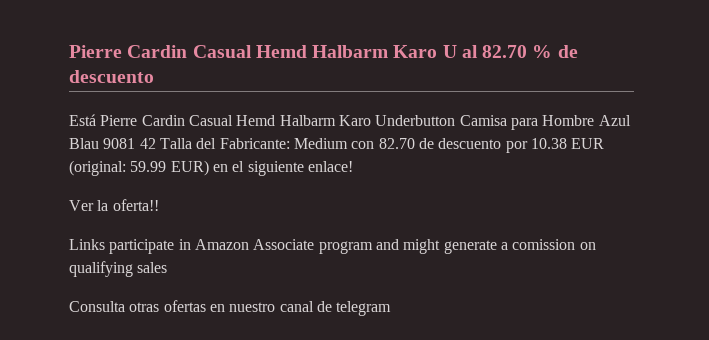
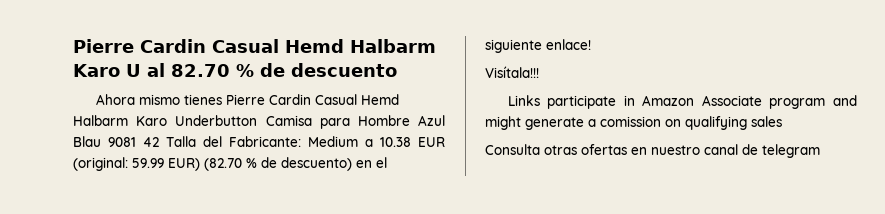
- Está Pierre Cardin Casual Hemd Halbarm Karo Underbutton Camisa para Hombre Azul Blau 9081 42 Talla del Fabricante: Medium con 82.70 de descuento por 10.38 EUR (original: 59.99 EUR) en el siguiente enlace!
+ Ahora mismo tienes Pierre Cardin Casual Hemd Halbarm Karo Underbutton Camisa para Hombre Azul Blau 9081 42 Talla del Fabricante: Medium a 10.38 EUR (original: 59.99 EUR) (82.70 % de descuento) en el siguiente enlace!
- Ver la oferta!!
+ Visítala!!!

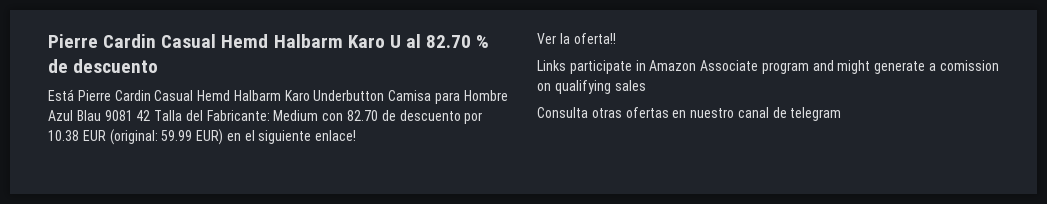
- Ahora mismo tienes Pierre Cardin Casual Hemd Halbarm Karo Underbutton Camisa para Hombre Azul Blau 9081 42 Talla del Fabricante: Medium a 10.38 EUR (original: 59.99 EUR) (82.70 % de descuento) en el siguiente enlace!
+ Está Pierre Cardin Casual Hemd Halbarm Karo Underbutton Camisa para Hombre Azul Blau 9081 42 Talla del Fabricante: Medium con 82.70 de descuento por 10.38 EUR (original: 59.99 EUR) en el siguiente enlace!
- Visítala!!!
+ Ver la oferta!!

